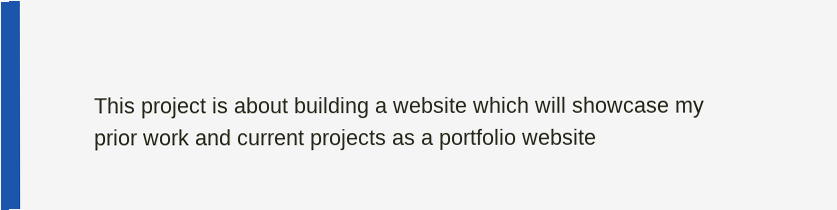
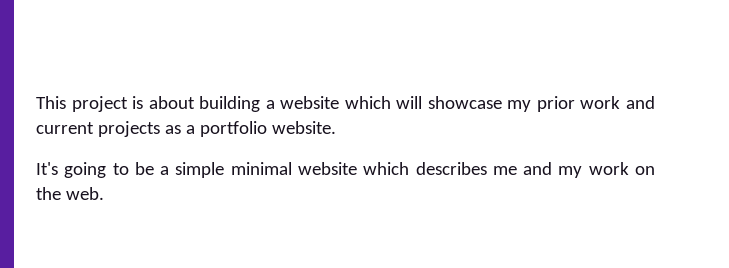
- This project is about building a website which will showcase my prior work and current projects as a portfolio website
+ This project is about building a website which will showcase my prior work and current projects as a portfolio website.
+ It's going to be a simple minimal website which describes me and my work on the web.

